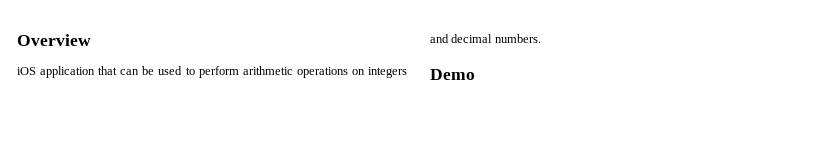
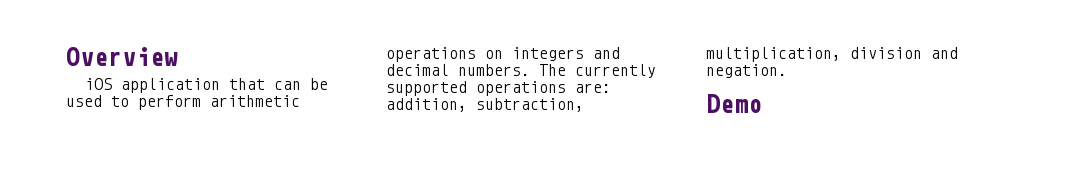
+ The currently supported operations are: addition, subtraction, multiplication, division and negation.

